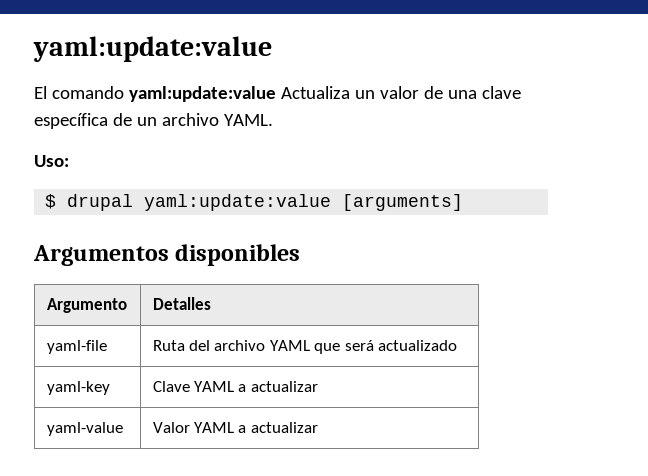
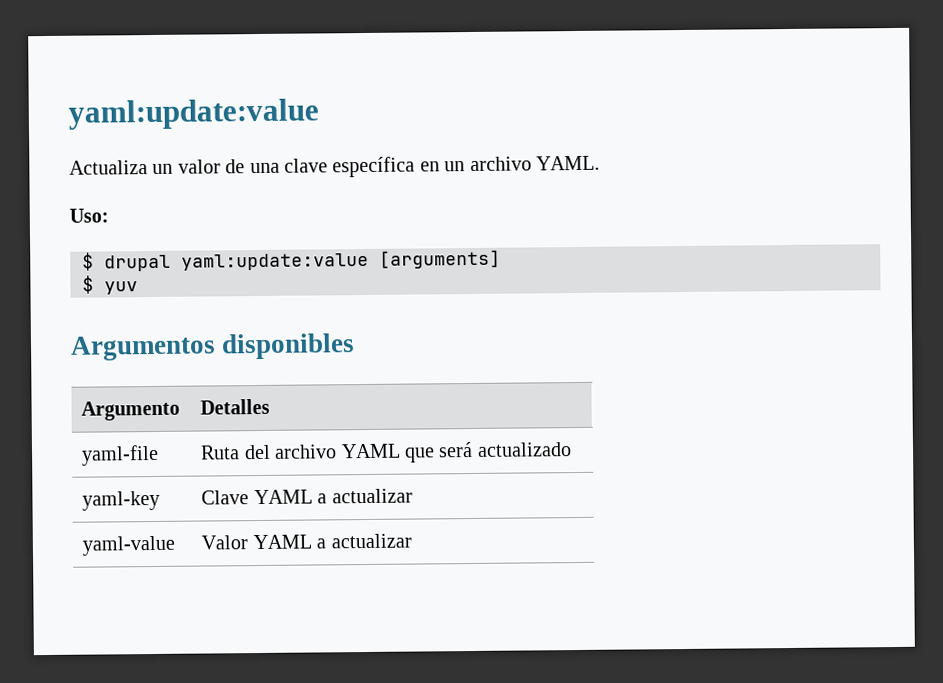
- El comando yaml:update:value Actualiza un valor de una clave específica de un archivo YAML.
+ Actualiza un valor de una clave específica en un archivo YAML.
+ $ yuv

